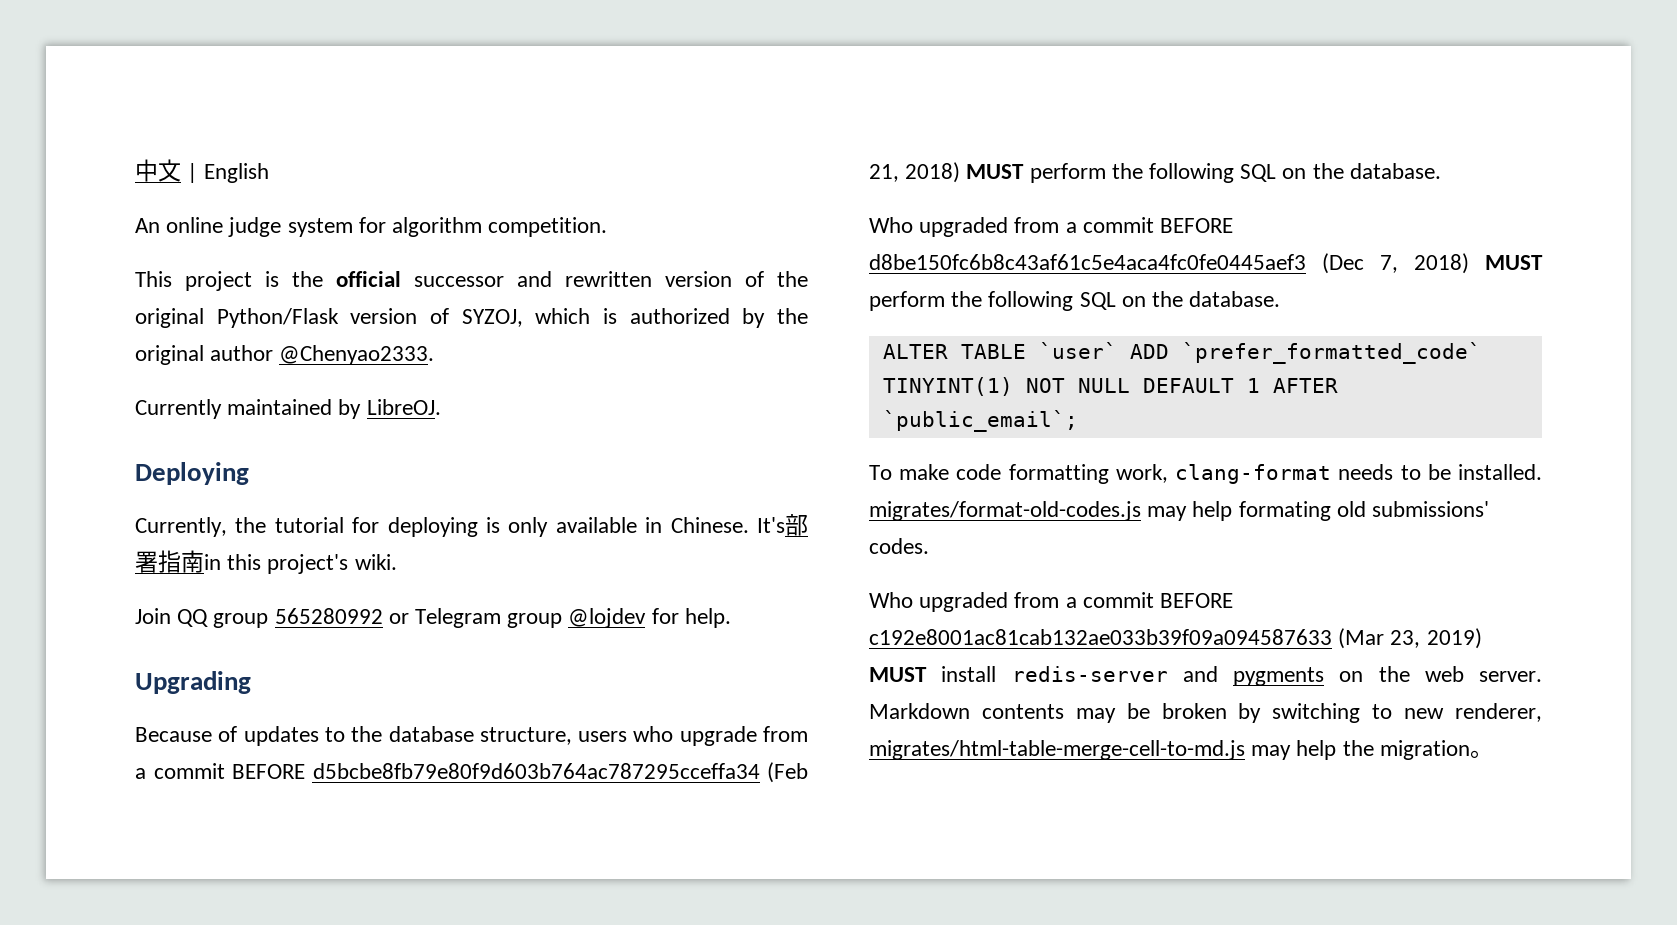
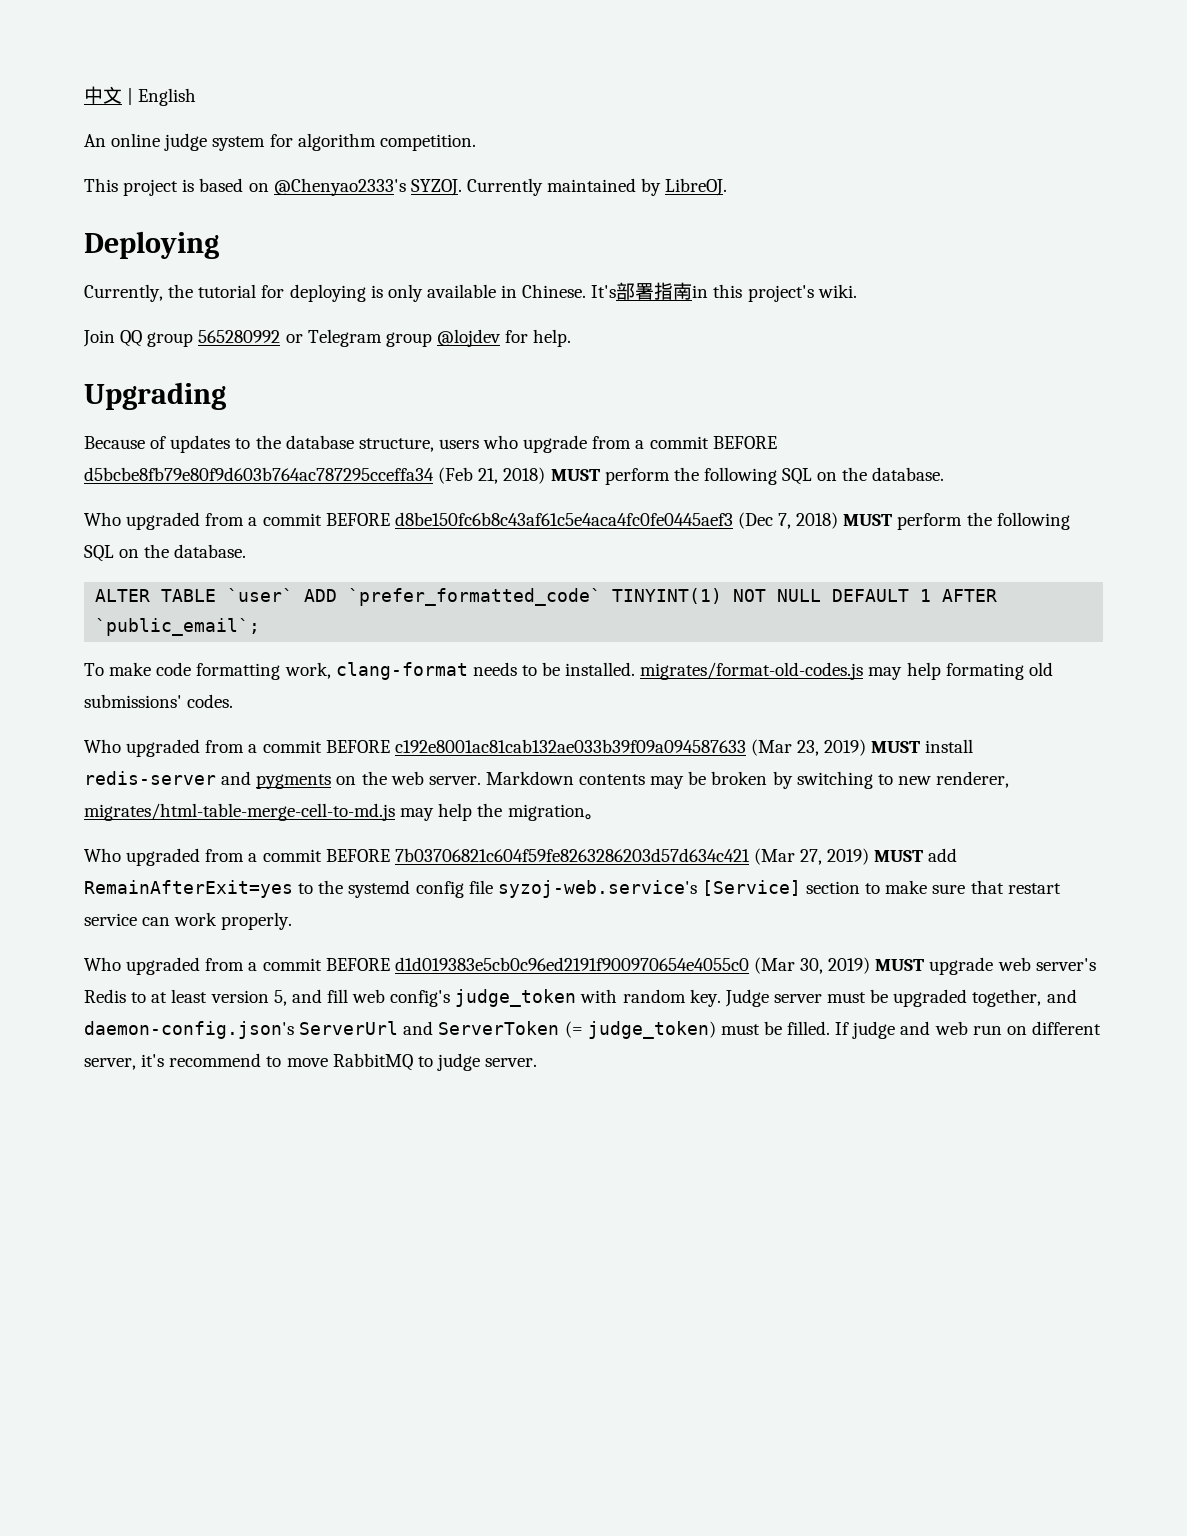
- This project is the official successor and rewritten version of the original Python/Flask version of SYZOJ, which is authorized by the original author @Chenyao2333.
- Currently maintained by LibreOJ.
+ This project is based on @Chenyao2333's SYZOJ. Currently maintained by LibreOJ.
+ Who upgraded from a commit BEFORE 7b03706821c604f59fe8263286203d57d634c421 (Mar 27, 2019) MUST add RemainAfterExit=yes to the systemd config file syzoj-web.service's [Service] section to make sure that restart service can work properly.
+ Who upgraded from a commit BEFORE d1d019383e5cb0c96ed2191f900970654e4055c0 (Mar 30, 2019) MUST upgrade web server's Redis to at least version 5, and fill web config's judge_token with random key. Judge server must be upgraded together, and daemon-config.json's ServerUrl and ServerToken (= judge_token) must be filled. If judge and web run on different server, it's recommend to move RabbitMQ to judge server.

